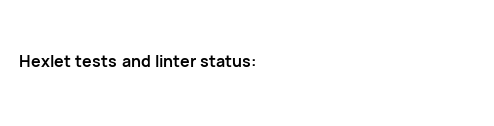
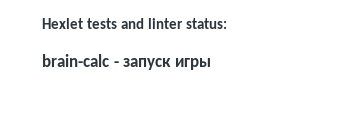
+ brain-calc - запуск игры

